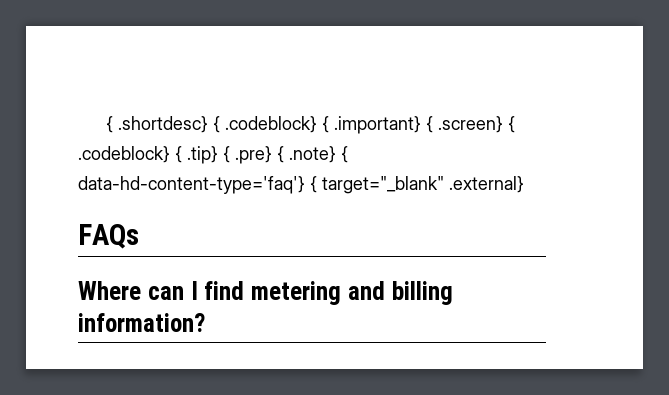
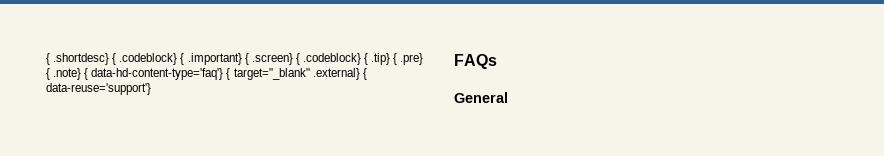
- { .shortdesc} { .codeblock} { .important} { .screen} { .codeblock} { .tip} { .pre} { .note} { data-hd-content-type='faq'} { target="_blank" .external}
+ { .shortdesc} { .codeblock} { .important} { .screen} { .codeblock} { .tip} { .pre} { .note} { data-hd-content-type='faq'} { target="_blank" .external} { data-reuse='support'}
- Where can I find metering and billing information?
+ General

